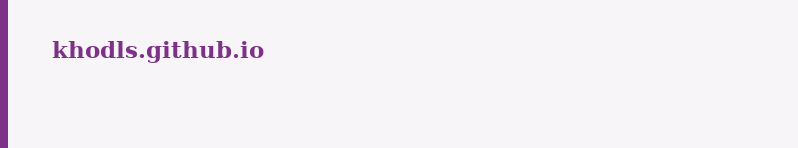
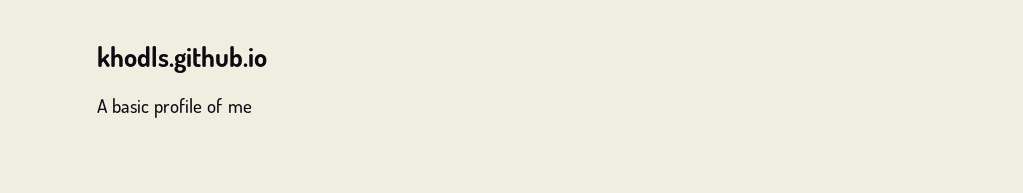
+ A basic profile of me

